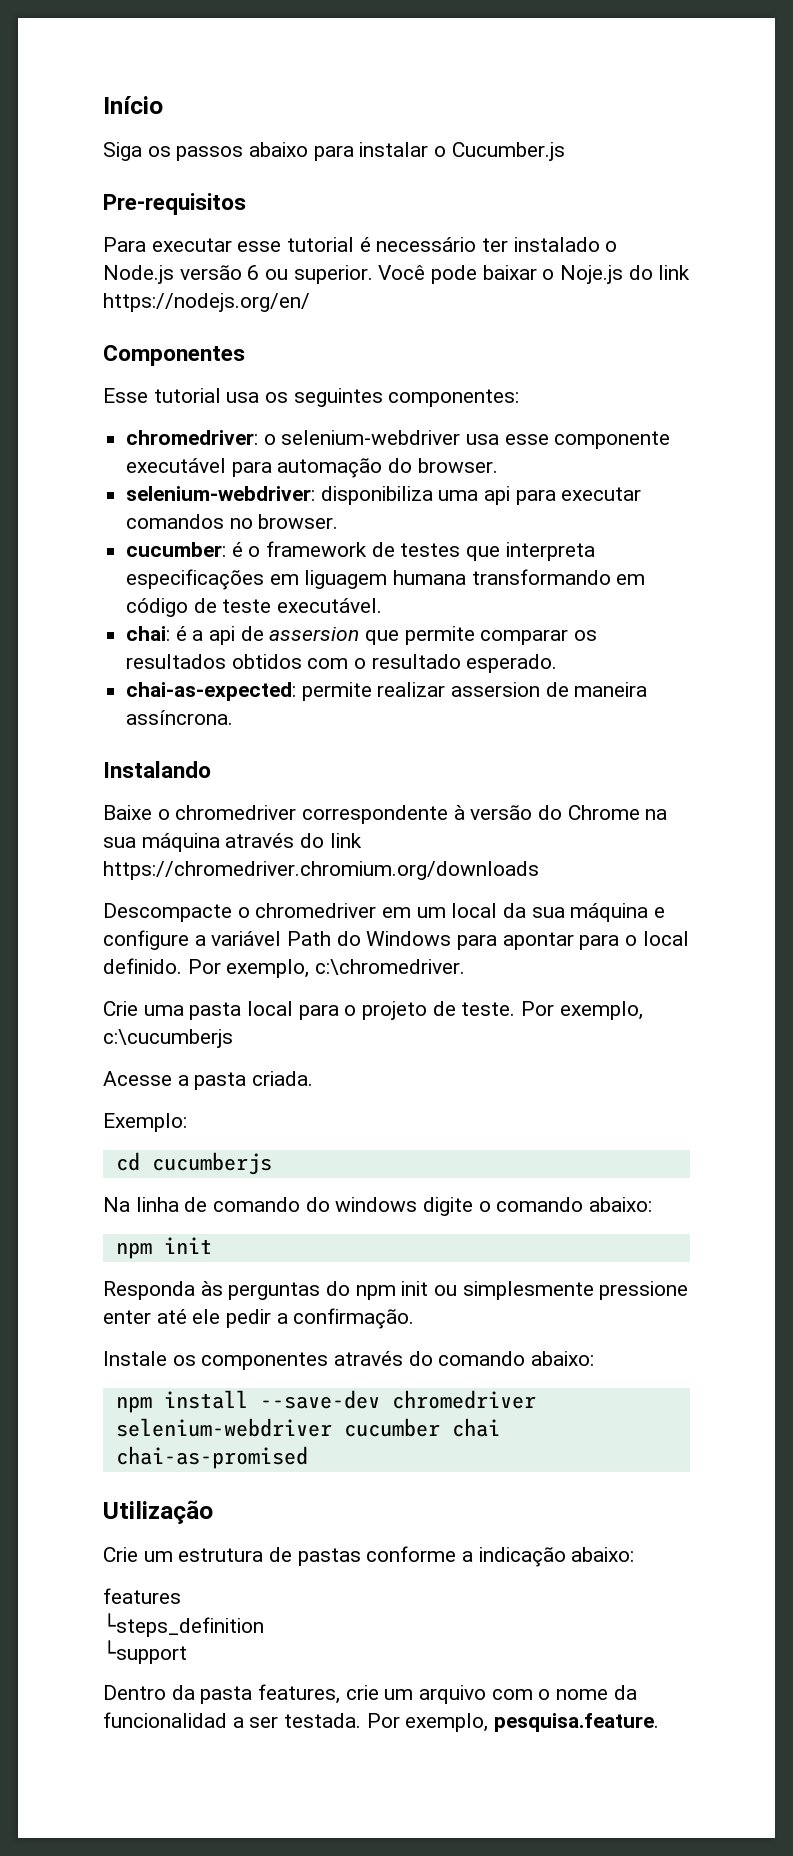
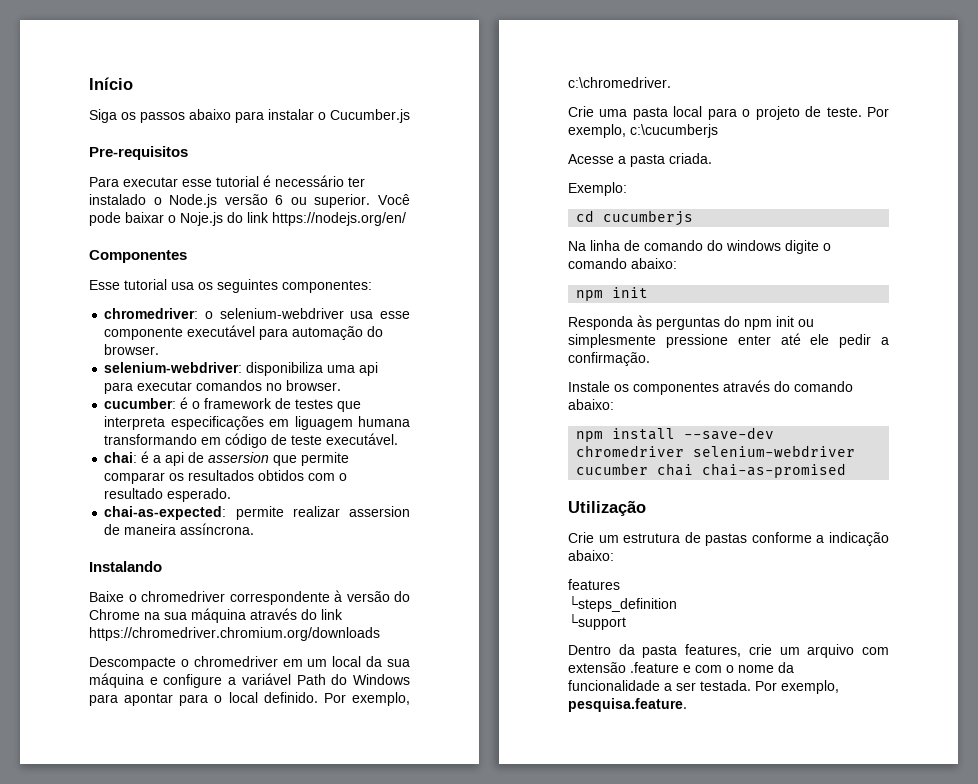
- Dentro da pasta features, crie um arquivo com o nome da funcionalidad a ser testada.
+ Dentro da pasta features, crie um arquivo com extensão .feature e com o nome da funcionalidade a ser testada.

